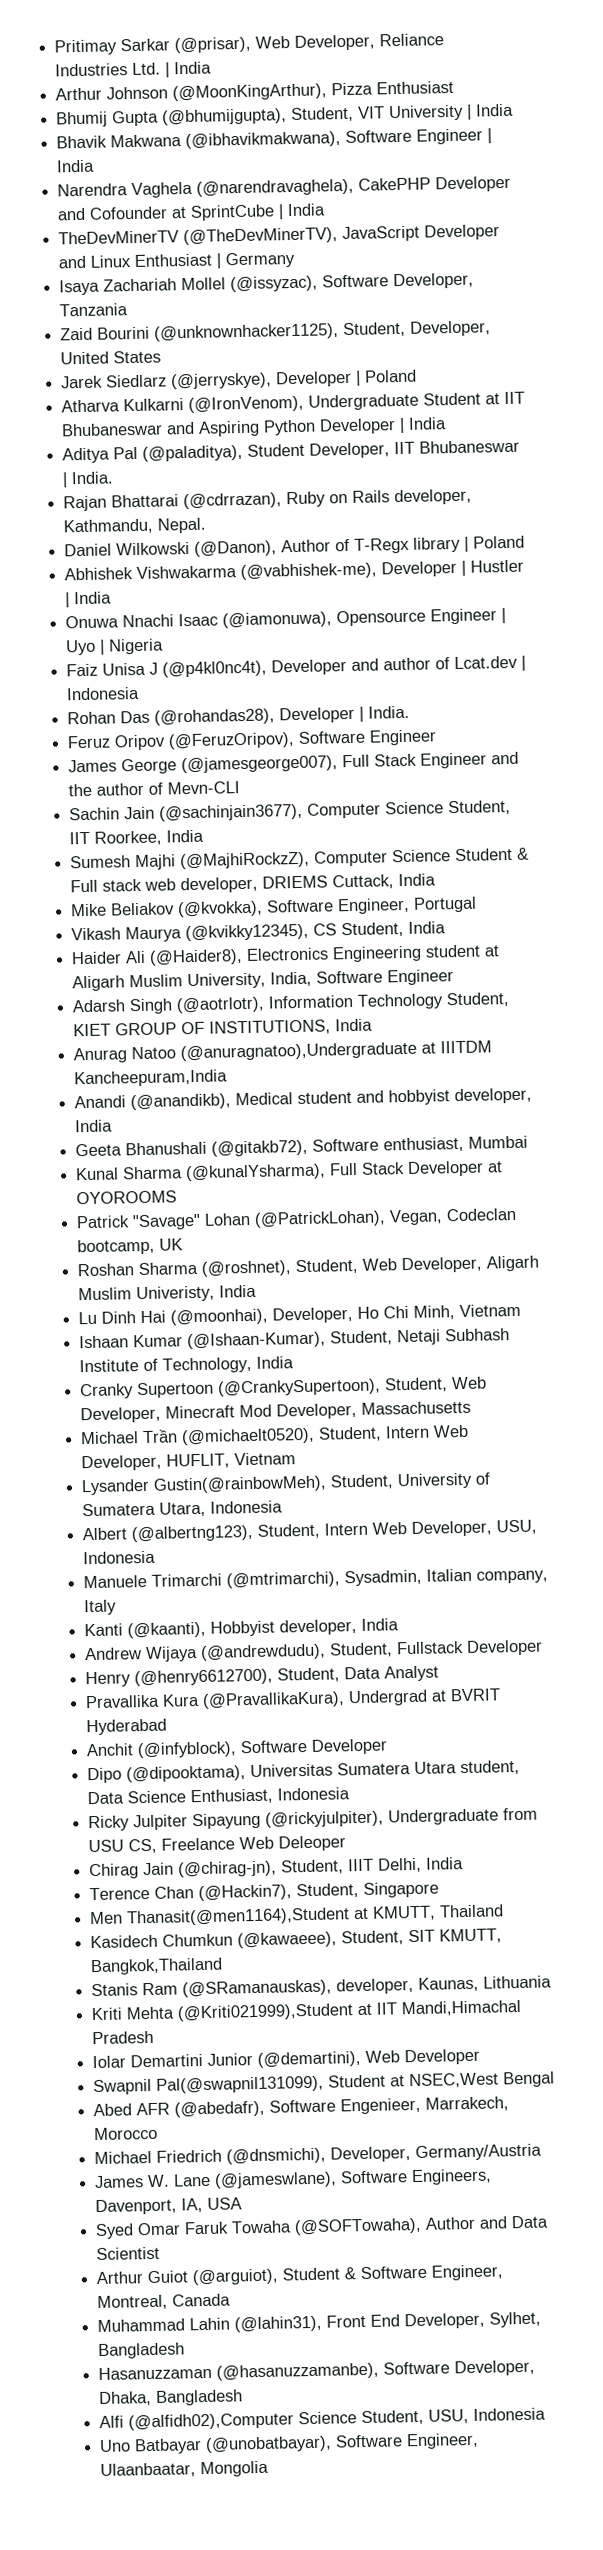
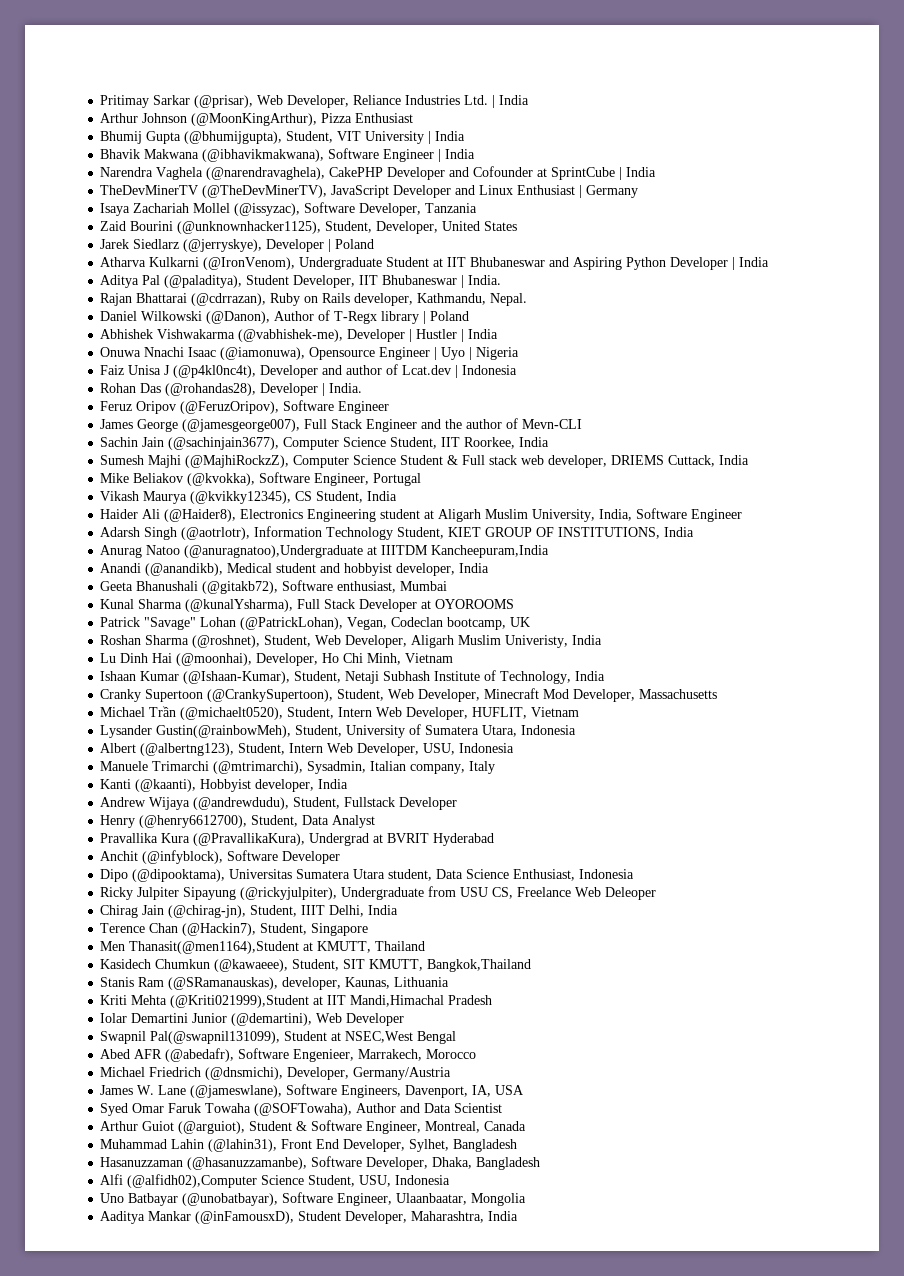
+ Aaditya Mankar (@inFamousxD), Student Developer, Maharashtra, India

